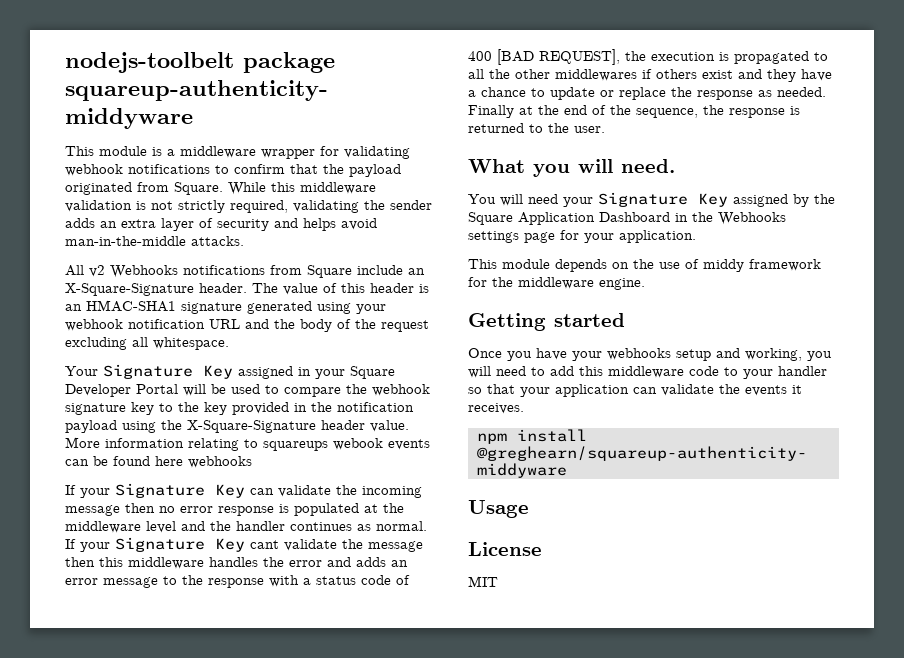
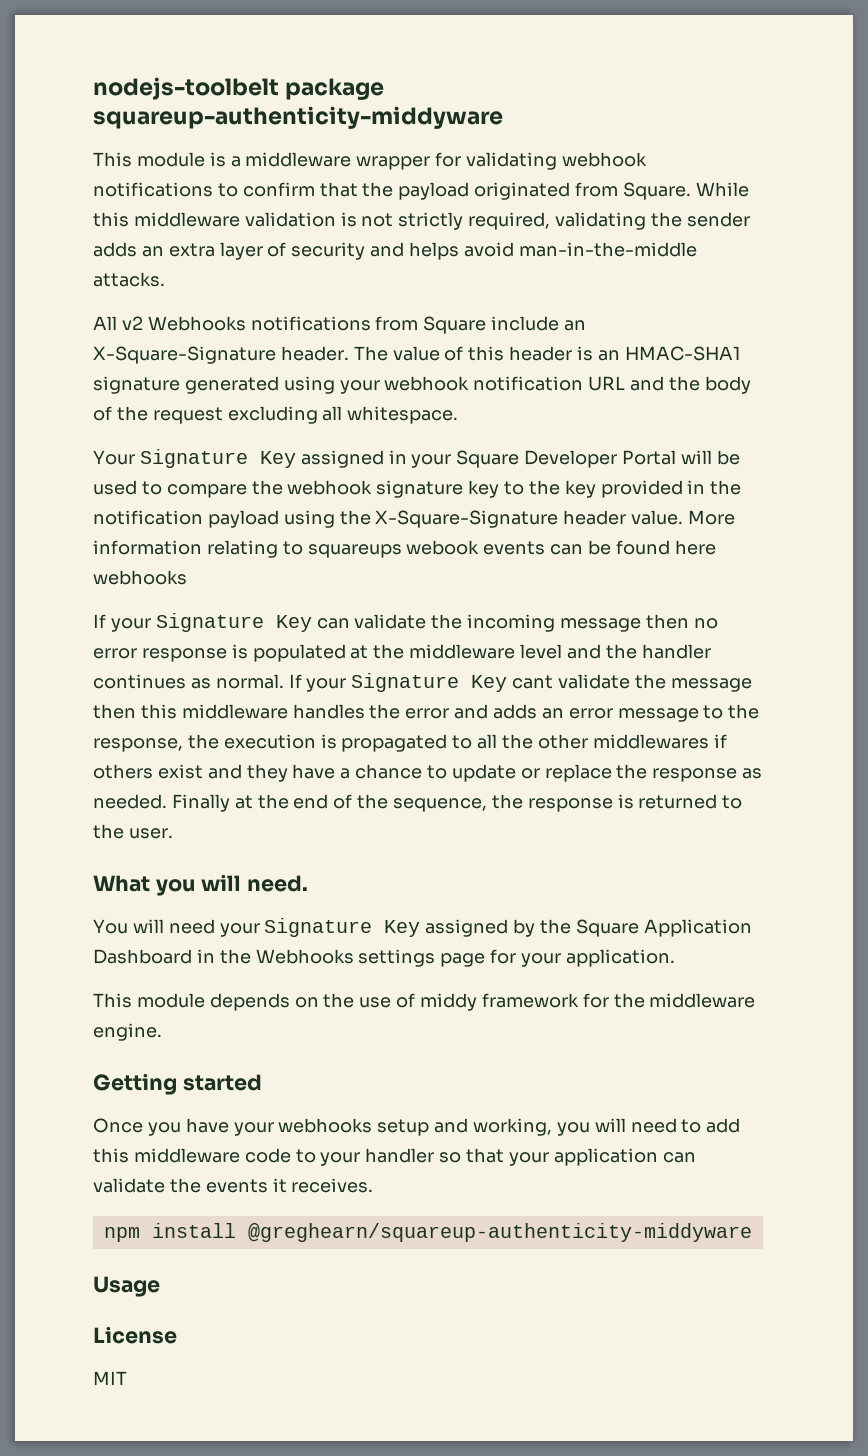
- If your Signature Key cant validate the message then this middleware handles the error and adds an error message to the response with a status code of 400 [BAD REQUEST], the execution is propagated to all the other middlewares if others exist and they have a chance to update or replace the response as needed.
+ If your Signature Key cant validate the message then this middleware handles the error and adds an error message to the response, the execution is propagated to all the other middlewares if others exist and they have a chance to update or replace the response as needed.

